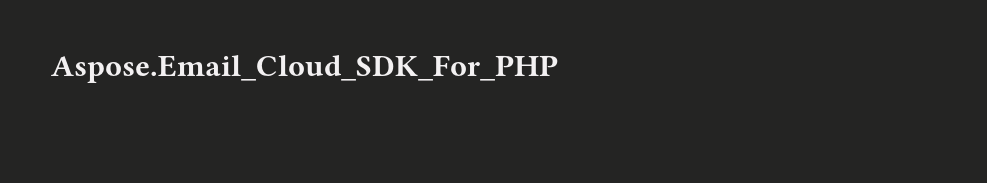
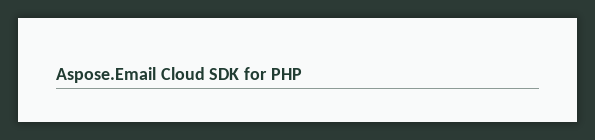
- Aspose.Email_Cloud_SDK_For_PHP
+ Aspose.Email Cloud SDK for PHP

